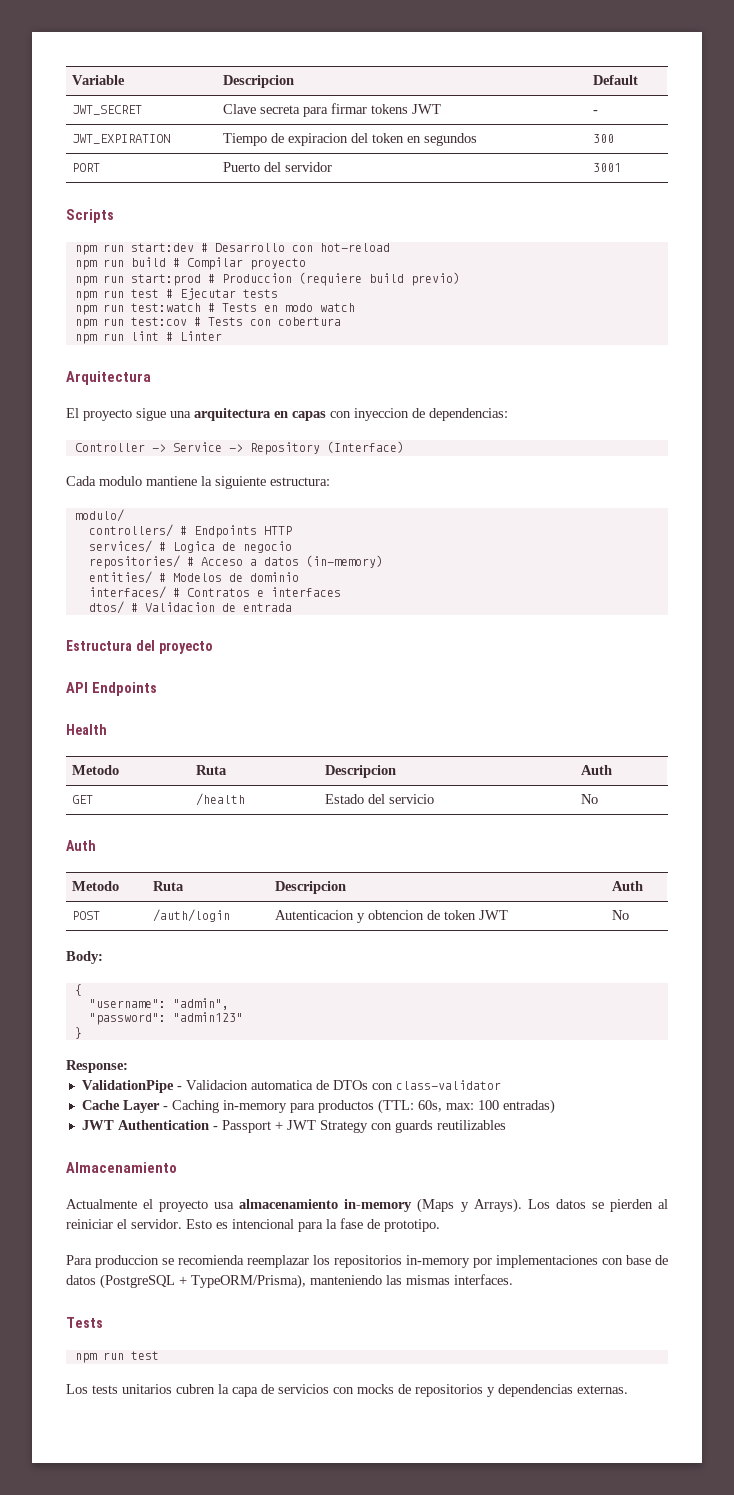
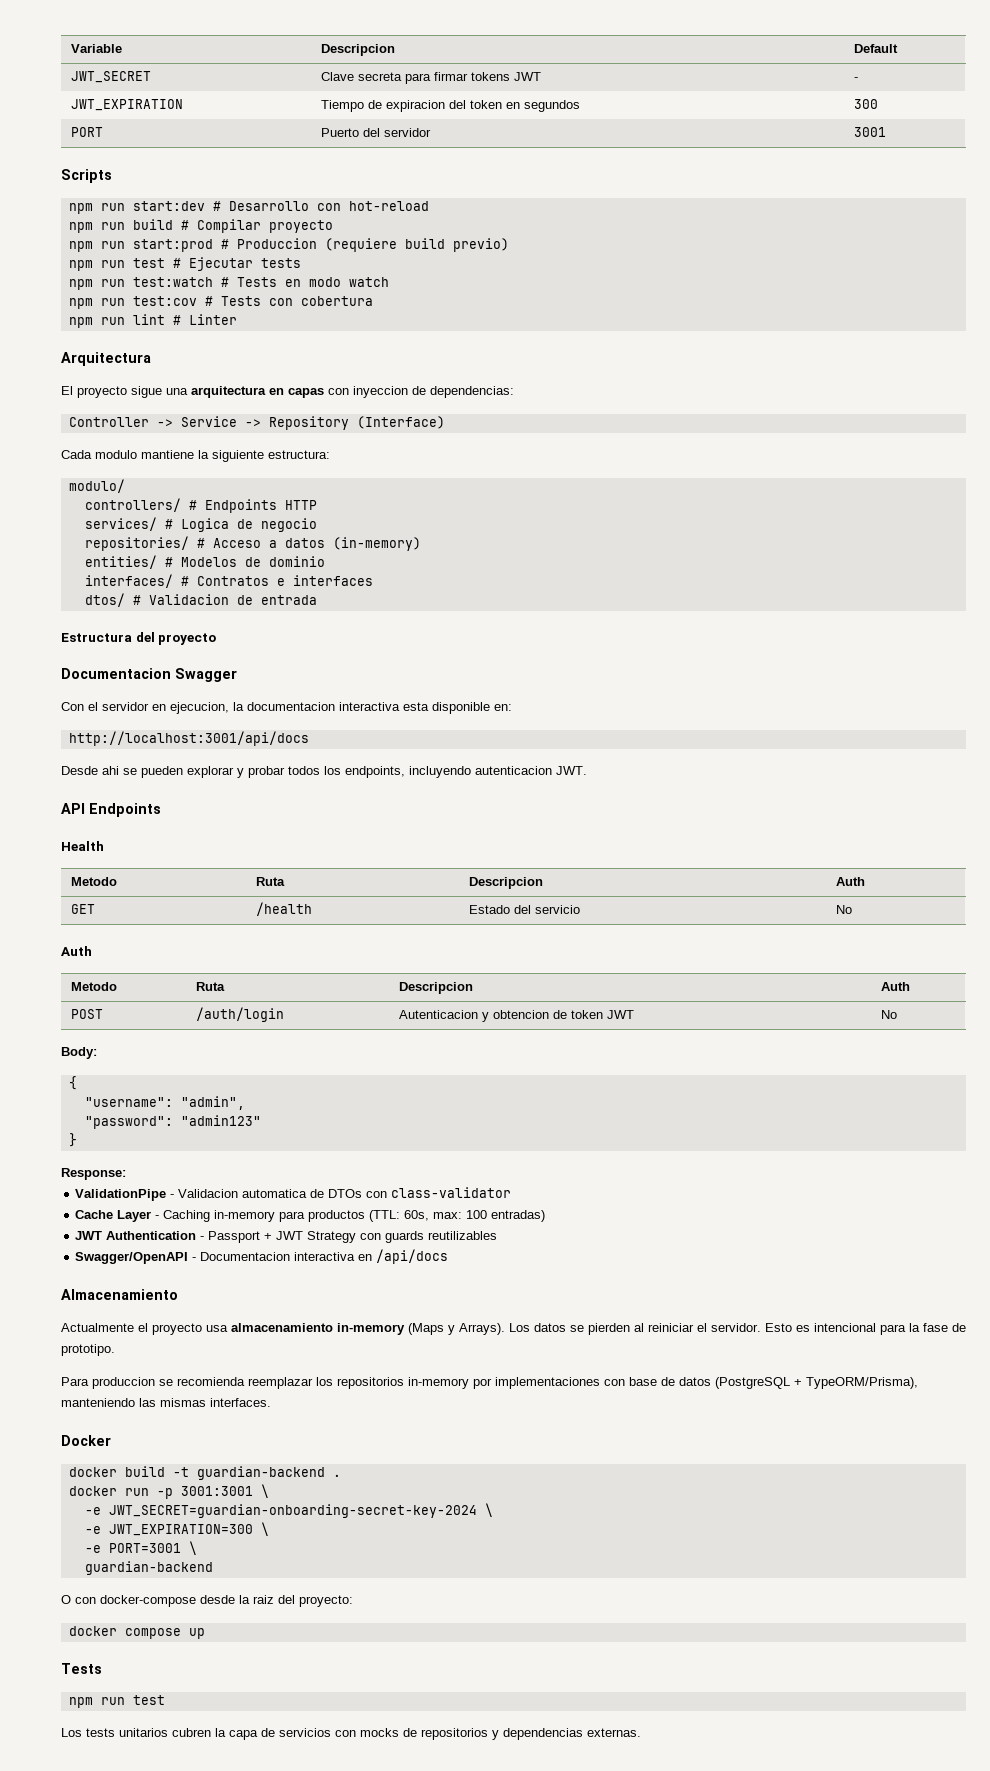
+ Documentacion Swagger
+ Con el servidor en ejecucion, la documentacion interactiva esta disponible en:
+ http://localhost:3001/api/docs
+ Desde ahi se pueden explorar y probar todos los endpoints, incluyendo autenticacion JWT.
+ Swagger/OpenAPI - Documentacion interactiva en /api/docs
+ Docker
+ docker build -t guardian-backend .
+ docker run -p 3001:3001 \
+ -e JWT_SECRET=guardian-onboarding-secret-key-2024 \
+ -e JWT_EXPIRATION=300 \
+ -e PORT=3001 \
+ guardian-backend
+ O con docker-compose desde la raiz del proyecto:
+ docker compose up

